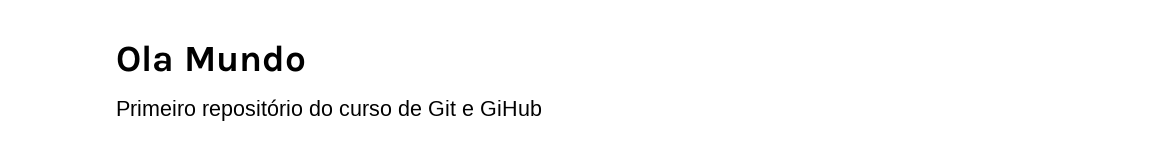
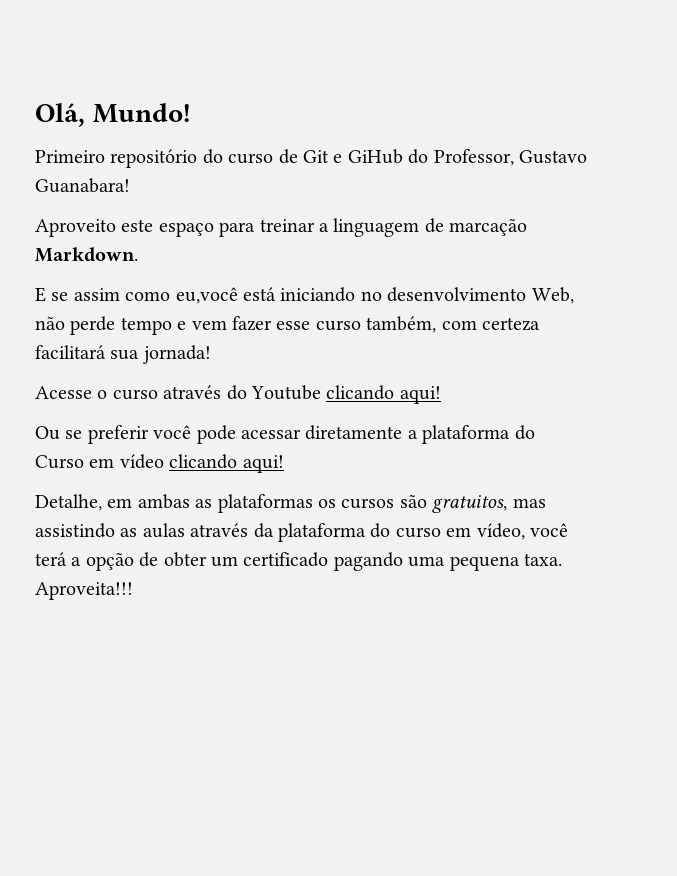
- Ola Mundo
+ Olá, Mundo!
- Primeiro repositório do curso de Git e GiHub
+ Primeiro repositório do curso de Git e GiHub do Professor, Gustavo Guanabara!
+ Aproveito este espaço para treinar a linguagem de marcação Markdown.
+ E se assim como eu,você está iniciando no desenvolvimento Web, não perde tempo e vem fazer esse curso também, com certeza facilitará sua jornada!
+ Acesse o curso através do Youtube clicando aqui!
+ Ou se preferir você pode acessar diretamente a plataforma do Curso em vídeo clicando aqui!
+ Detalhe, em ambas as plataformas os cursos são gratuitos, mas assistindo as aulas através da plataforma do curso em vídeo, você terá a opção de obter um certificado pagando uma pequena taxa. Aproveita!!!

